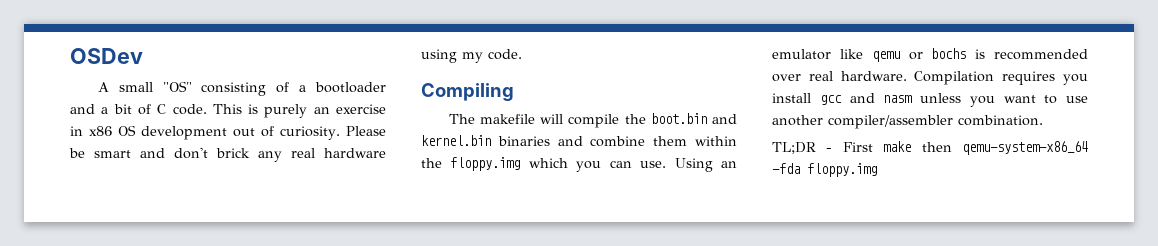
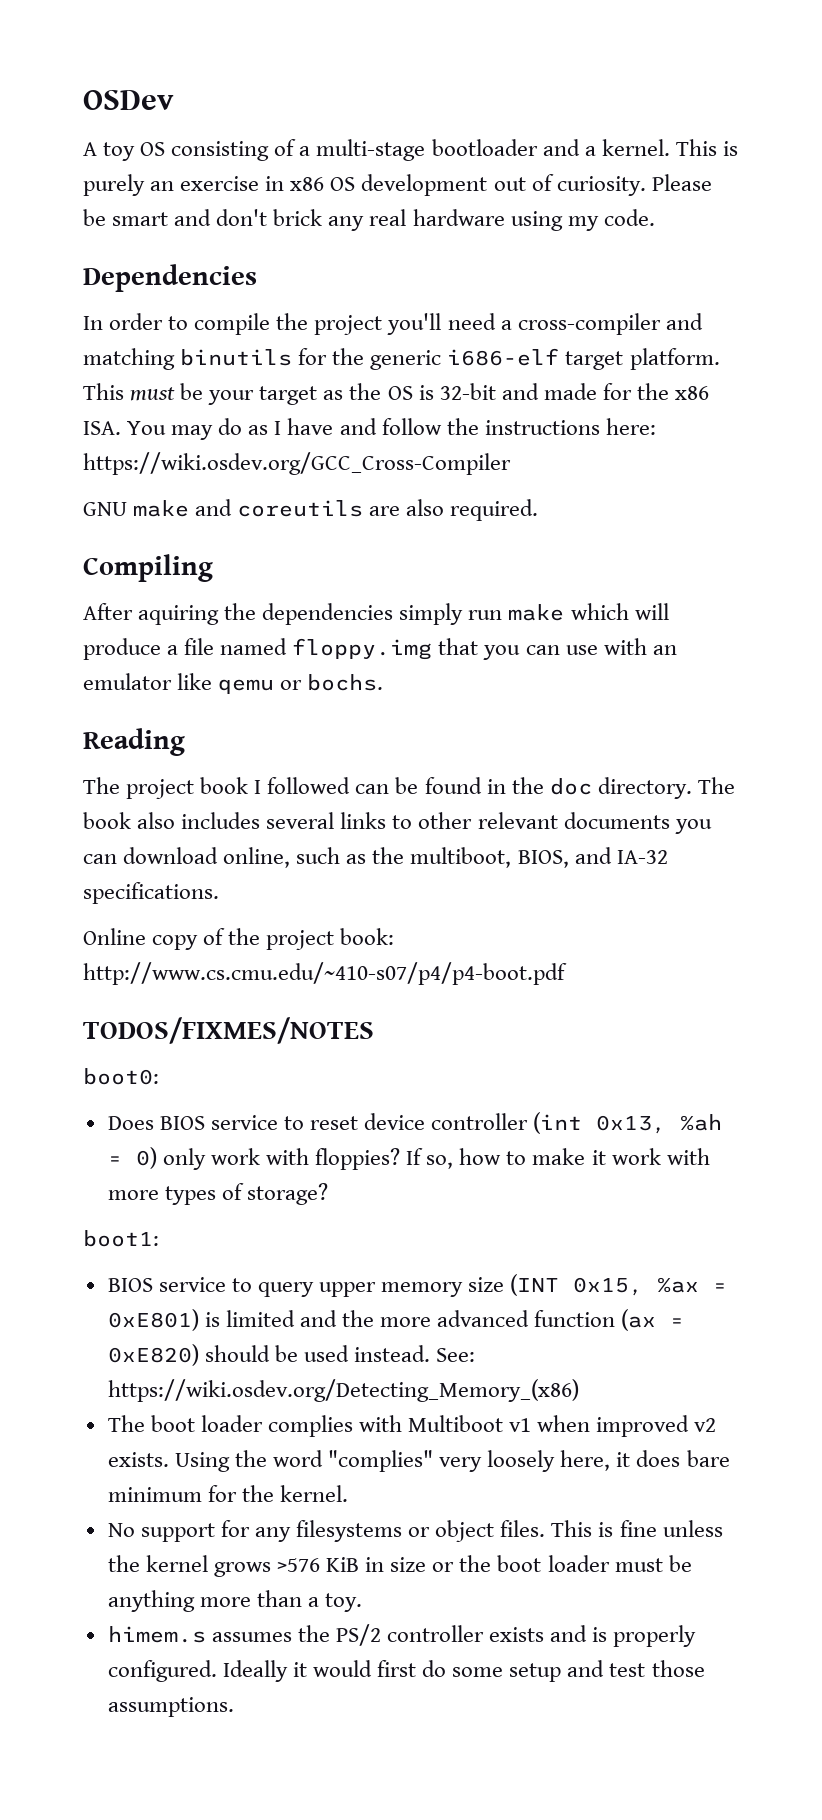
- A small "OS" consisting of a bootloader and a bit of C code.
+ A toy OS consisting of a multi-stage bootloader and a kernel.
+ Dependencies
+ In order to compile the project you'll need a cross-compiler and matching binutils for the generic i686-elf target platform. This must be your target as the OS is 32-bit and made for the x86 ISA. You may do as I have and follow the instructions here: https://wiki.osdev.org/GCC_Cross-Compiler
+ GNU make and coreutils are also required.
  Compiling
- The makefile will compile the boot.bin and kernel.bin binaries and combine them within the floppy.img which you can use. Using an emulator like qemu or bochs is recommended over real hardware. Compilation requires you install gcc and nasm unless you want to use another compiler/assembler combination.
- TL;DR - First make then qemu-system-x86_64 -fda floppy.img
+ After aquiring the dependencies simply run make which will produce a file named floppy.img that you can use with an emulator like qemu or bochs.
+ Reading
+ The project book I followed can be found in the doc directory. The book also includes several links to other relevant documents you can download online, such as the multiboot, BIOS, and IA-32 specifications.
+ Online copy of the project book: http://www.cs.cmu.edu/~410-s07/p4/p4-boot.pdf
+ TODOS/FIXMES/NOTES
+ boot0:
+ Does BIOS service to reset device controller (int 0x13, %ah = 0) only work with floppies? If so, how to make it work with more types of storage?
+ boot1:
+ BIOS service to query upper memory size (INT 0x15, %ax = 0xE801) is limited and the more advanced function (ax = 0xE820) should be used instead. See: https://wiki.osdev.org/Detecting_Memory_(x86)
+ The boot loader complies with Multiboot v1 when improved v2 exists. Using the word "complies" very loosely here, it does bare minimum for the kernel.
+ No support for any filesystems or object files. This is fine unless the kernel grows >576 KiB in size or the boot loader must be anything more than a toy.
+ himem.s assumes the PS/2 controller exists and is properly configured. Ideally it would first do some setup and test those assumptions.

